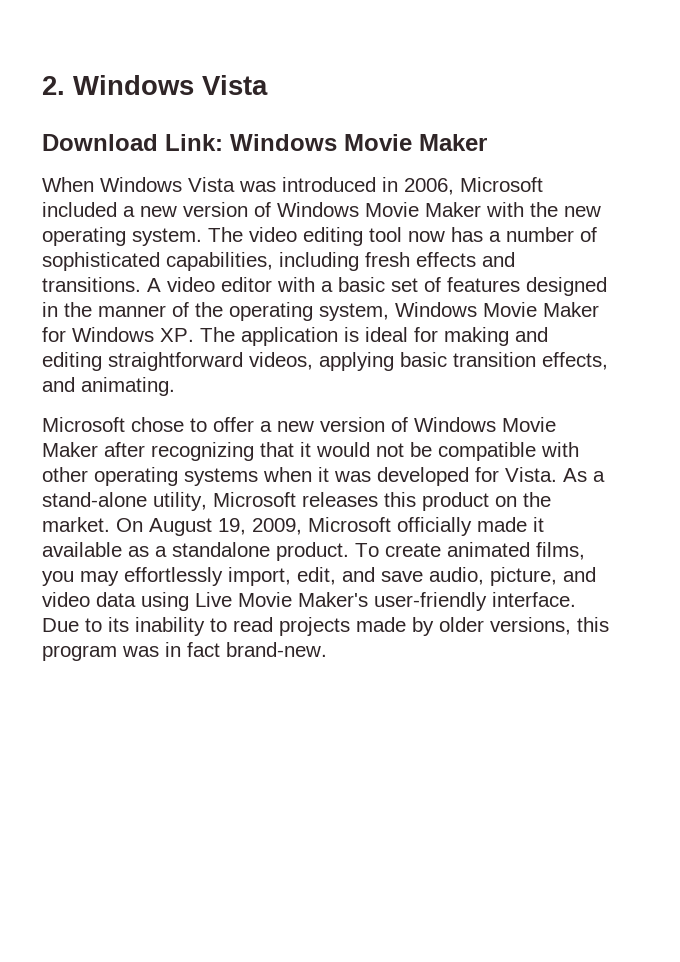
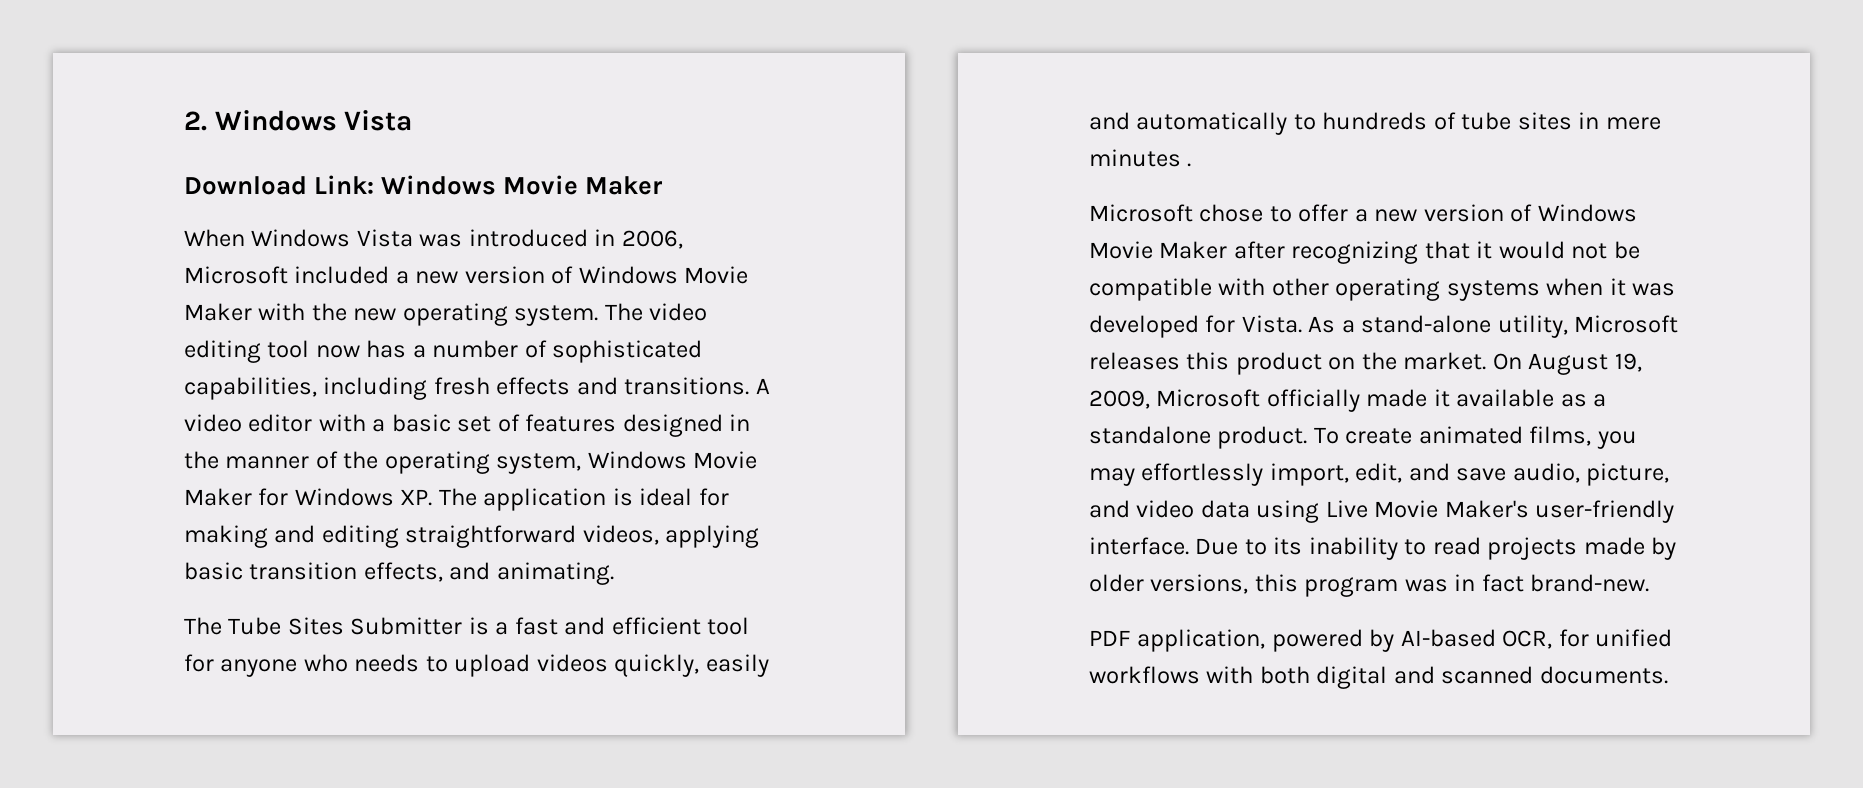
+ The Tube Sites Submitter is a fast and efficient tool for anyone who needs to upload videos quickly, easily and automatically to hundreds of tube sites in mere minutes .
+ PDF application, powered by AI-based OCR, for unified workflows with both digital and scanned documents.

